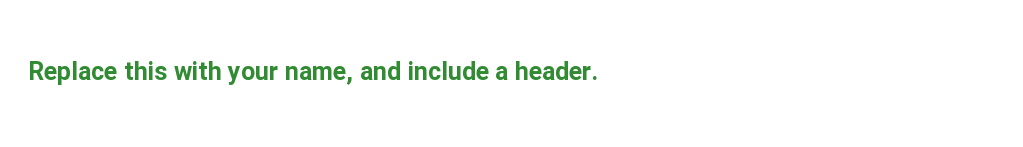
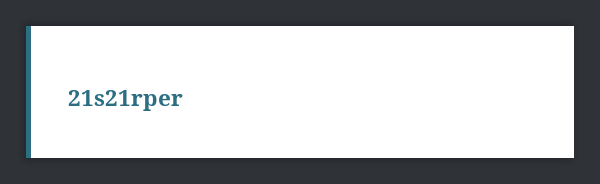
- Replace this with your name, and include a header.
+ 21s21rper

